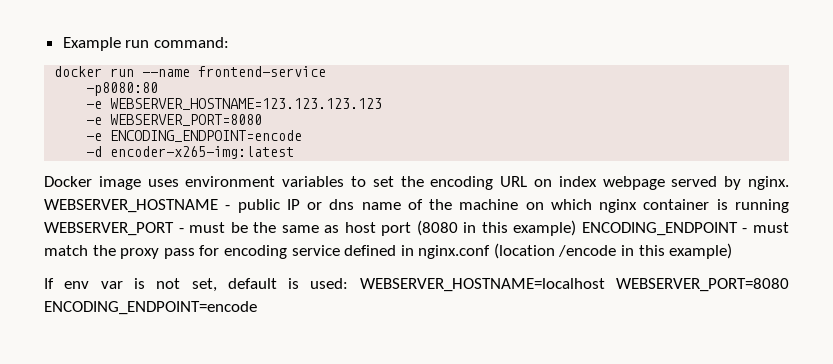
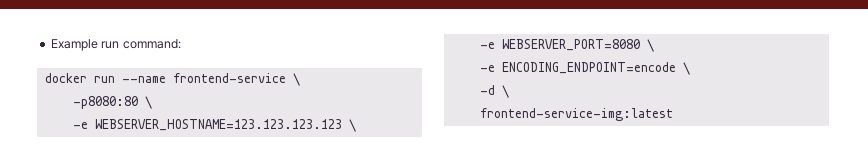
- docker run --name frontend-service
+ docker run --name frontend-service \
- -p8080:80
+ -p8080:80 \
- -e WEBSERVER_HOSTNAME=123.123.123.123
+ -e WEBSERVER_HOSTNAME=123.123.123.123 \
- -e WEBSERVER_PORT=8080
+ -e WEBSERVER_PORT=8080 \
- -e ENCODING_ENDPOINT=encode
+ -e ENCODING_ENDPOINT=encode \
- -d encoder-x265-img:latest
- Docker image uses environment variables to set the encoding URL on index webpage served by nginx. WEBSERVER_HOSTNAME - public IP or dns name of the machine on which nginx container is running WEBSERVER_PORT - must be the same as host port (8080 in this example) ENCODING_ENDPOINT - must match the proxy pass for encoding service defined in nginx.conf (location /encode in this example)
- If env var is not set, default is used: WEBSERVER_HOSTNAME=localhost WEBSERVER_PORT=8080 ENCODING_ENDPOINT=encode
+ -d \
+ frontend-service-img:latest

